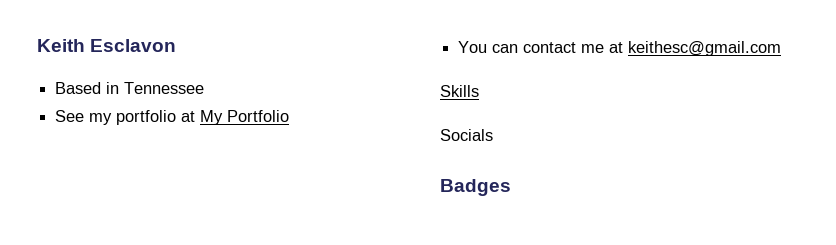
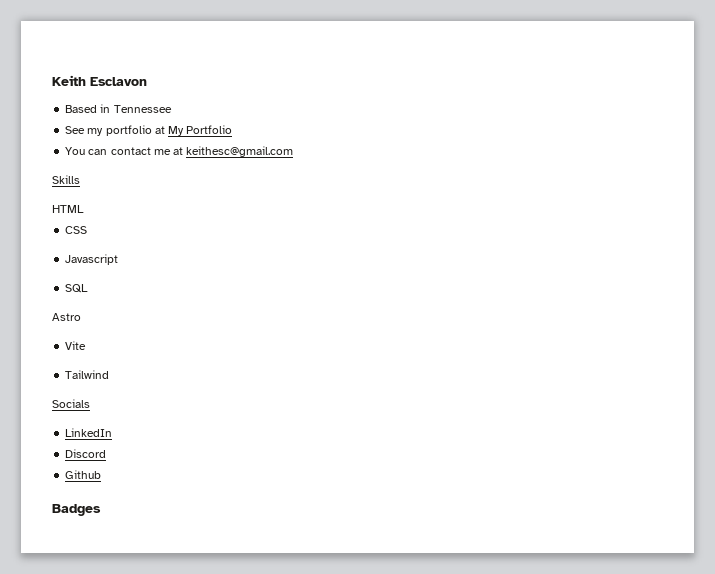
+ HTML
+ CSS
+ Javascript
+ SQL
+ Astro
+ Vite
+ Tailwind
  Socials
+ LinkedIn
+ Discord
+ Github

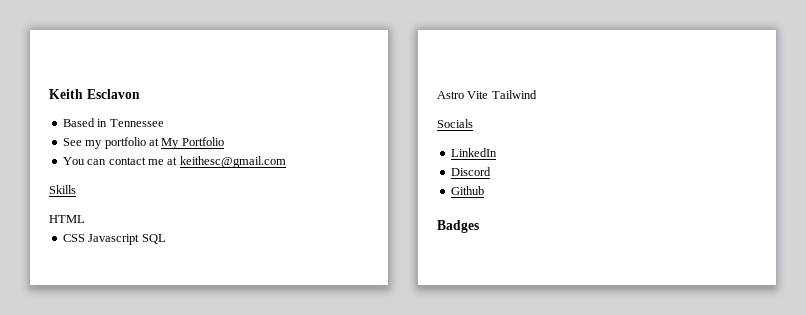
- CSS
- Javascript
- SQL
+ CSS Javascript SQL
- Astro
- Vite
- Tailwind
+ Astro Vite Tailwind

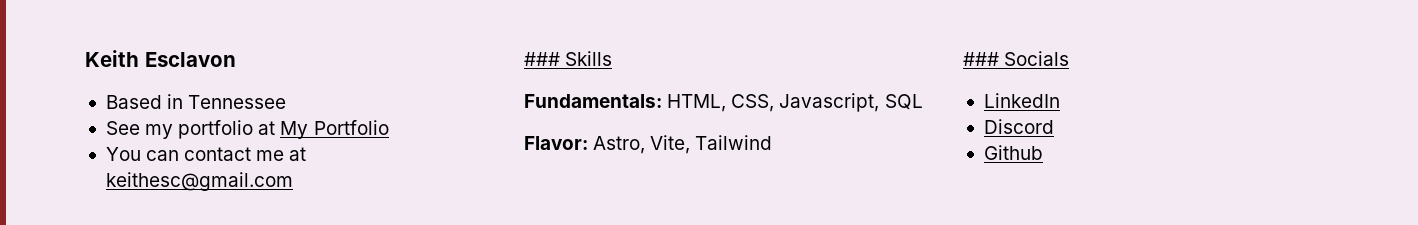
- Skills
+ ### Skills
- HTML
- CSS Javascript SQL
- Astro Vite Tailwind
+ Fundamentals: HTML, CSS, Javascript, SQL
+ Flavor: Astro, Vite, Tailwind
- Socials
+ ### Socials
- Badges

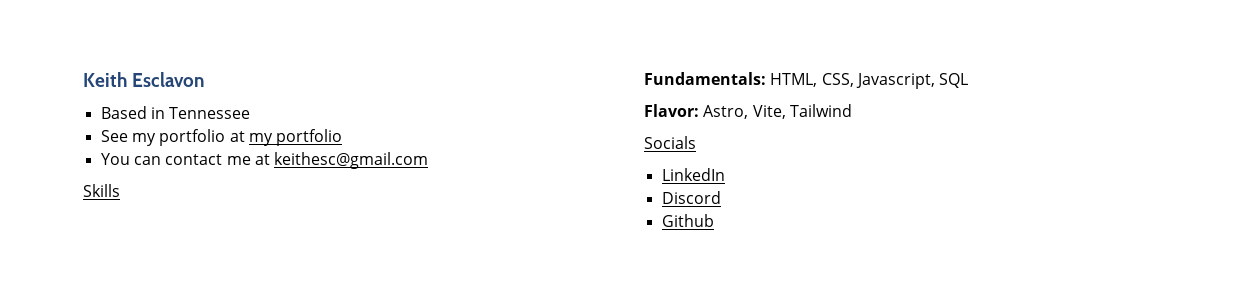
- See my portfolio at My Portfolio
+ See my portfolio at my portfolio
- ### Skills
+ Skills
- ### Socials
+ Socials

